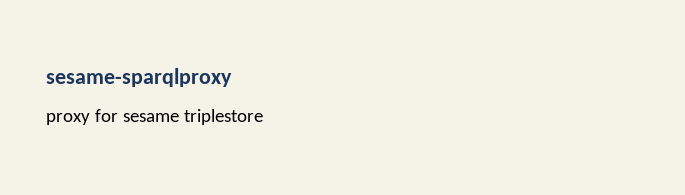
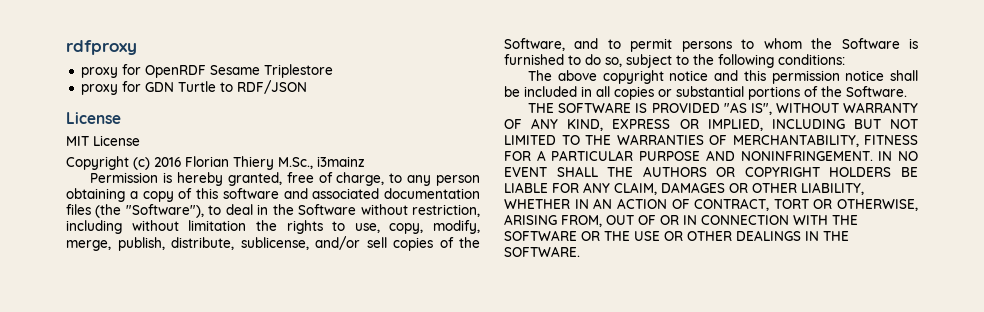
- sesame-sparqlproxy
- proxy for sesame triplestore
+ rdfproxy
+ proxy for OpenRDF Sesame Triplestore
+ proxy for GDN Turtle to RDF/JSON
+ License
+ MIT License
+ Copyright (c) 2016 Florian Thiery M.Sc., i3mainz
+ Permission is hereby granted, free of charge, to any person obtaining a copy of this software and associated documentation files (the "Software"), to deal in the Software without restriction, including without limitation the rights to use, copy, modify, merge, publish, distribute, sublicense, and/or sell copies of the Software, and to permit persons to whom the Software is furnished to do so, subject to the following conditions:
+ The above copyright notice and this permission notice shall be included in all copies or substantial portions of the Software.
+ THE SOFTWARE IS PROVIDED "AS IS", WITHOUT WARRANTY OF ANY KIND, EXPRESS OR IMPLIED, INCLUDING BUT NOT LIMITED TO THE WARRANTIES OF MERCHANTABILITY, FITNESS FOR A PARTICULAR PURPOSE AND NONINFRINGEMENT. IN NO EVENT SHALL THE AUTHORS OR COPYRIGHT HOLDERS BE LIABLE FOR ANY CLAIM, DAMAGES OR OTHER LIABILITY, WHETHER IN AN ACTION OF CONTRACT, TORT OR OTHERWISE, ARISING FROM, OUT OF OR IN CONNECTION WITH THE SOFTWARE OR THE USE OR OTHER DEALINGS IN THE SOFTWARE.

